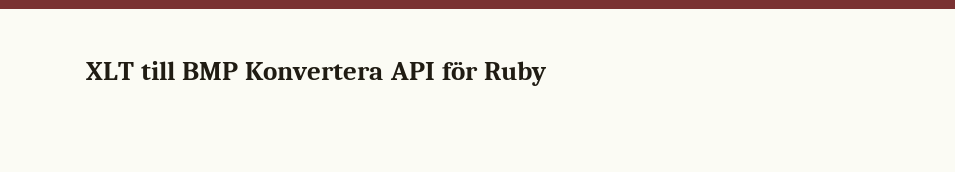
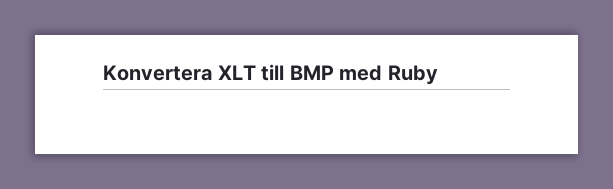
- XLT till BMP Konvertera API för Ruby
+ Konvertera XLT till BMP med Ruby

